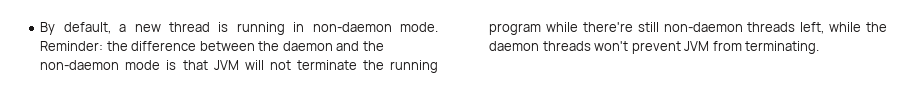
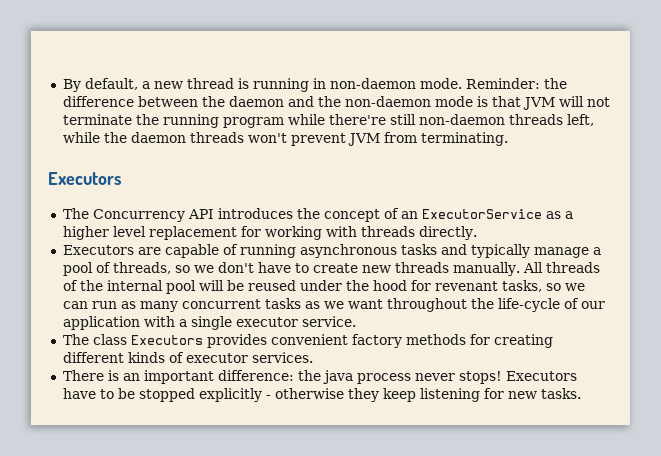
  Reminder: the difference between the daemon and the non-daemon mode is that JVM will not terminate the running program while there're still non-daemon threads left, while the daemon threads won't prevent JVM from terminating.
+ Executors
+ The Concurrency API introduces the concept of an ExecutorService as a higher level replacement for working with threads directly.
+ Executors are capable of running asynchronous tasks and typically manage a pool of threads, so we don't have to create new threads manually. All threads of the internal pool will be reused under the hood for revenant tasks, so we can run as many concurrent tasks as we want throughout the life-cycle of our application with a single executor service.
+ The class Executors provides convenient factory methods for creating different kinds of executor services.
+ There is an important difference: the java process never stops! Executors have to be stopped explicitly - otherwise they keep listening for new tasks.

